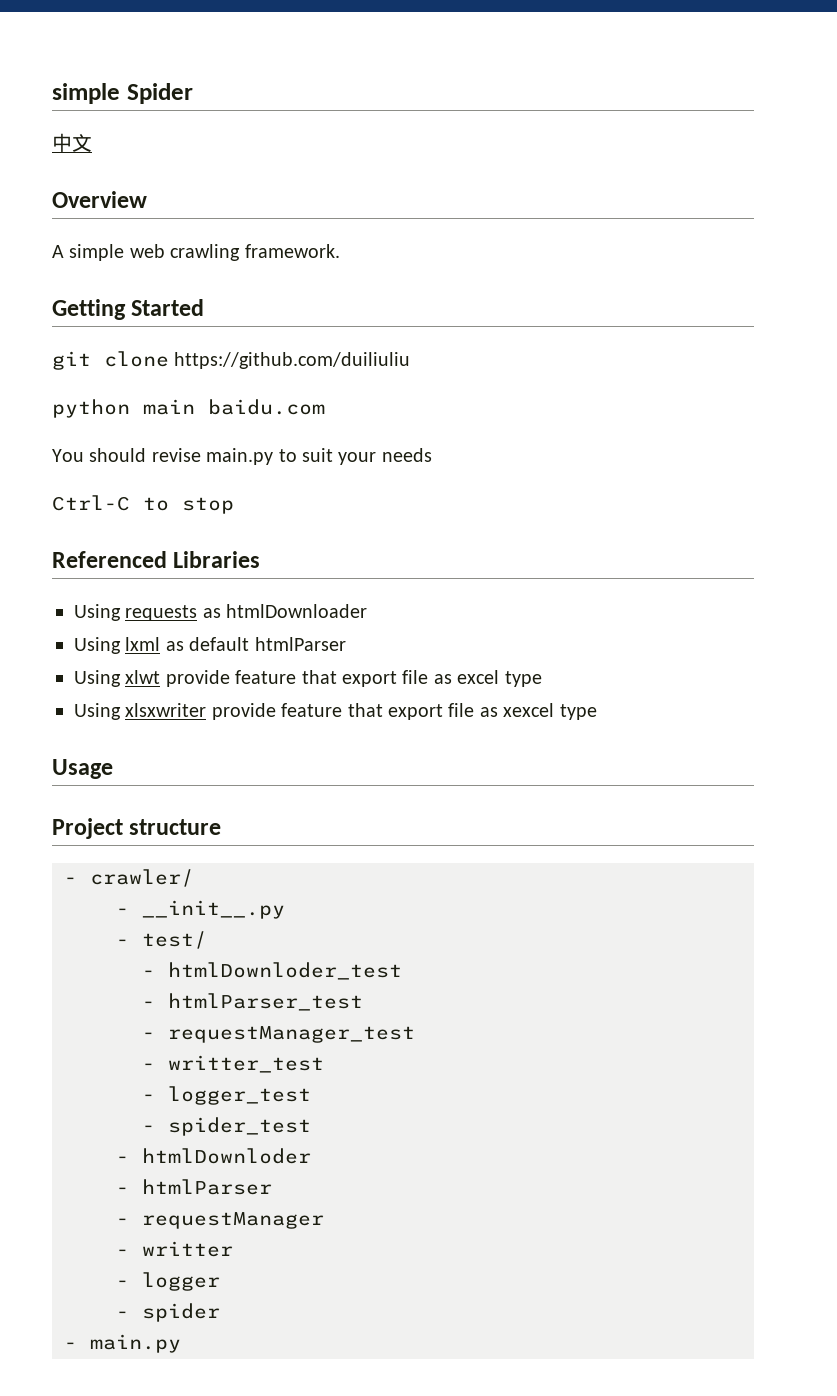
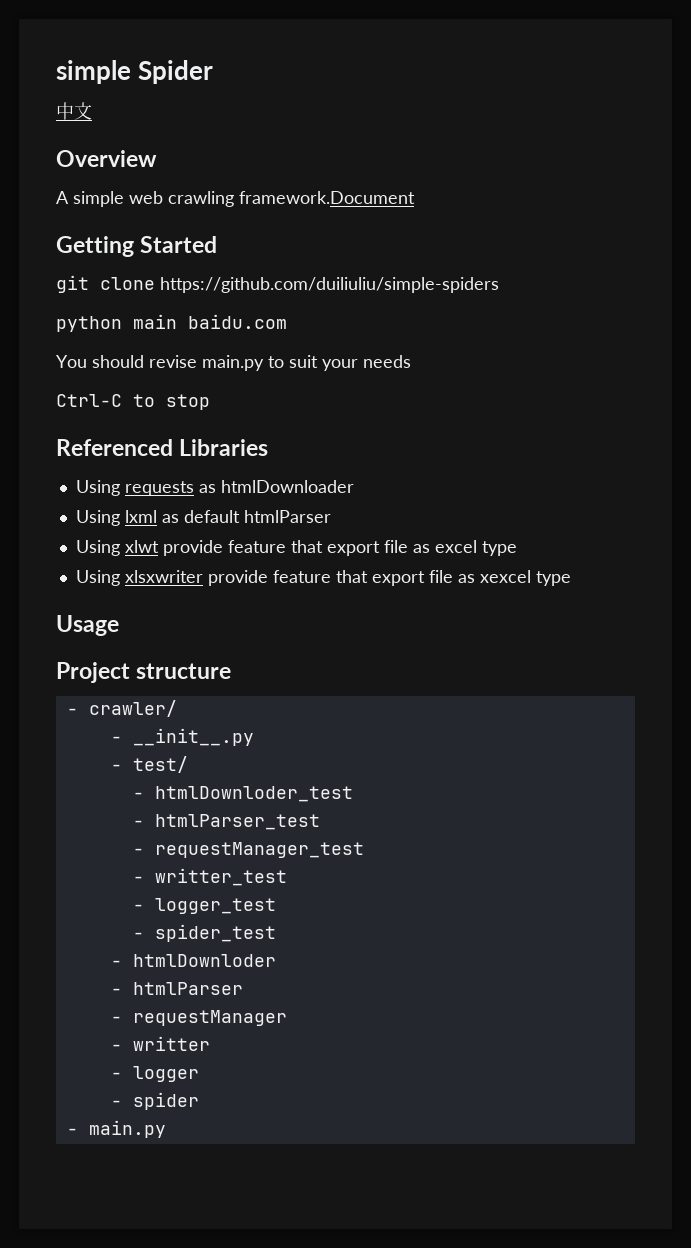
- A simple web crawling framework.
+ A simple web crawling framework.Document
- git clone https://github.com/duiliuliu
+ git clone https://github.com/duiliuliu/simple-spiders

